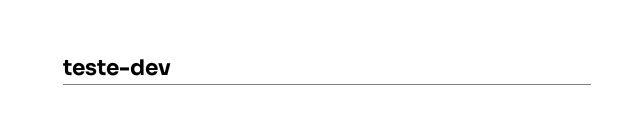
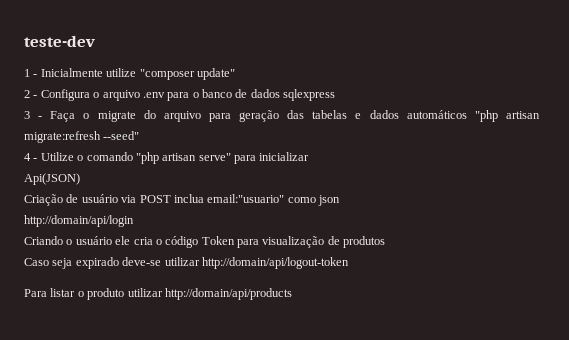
+ 1 - Inicialmente utilize "composer update"
+ 2 - Configura o arquivo .env para o banco de dados sqlexpress
+ 3 - Faça o migrate do arquivo para geração das tabelas e dados automáticos "php artisan migrate:refresh --seed"
+ 4 - Utilize o comando "php artisan serve" para inicializar
+ Api(JSON)
+ Criação de usuário via POST inclua email:"usuario" como json
+ http://domain/api/login
+ Criando o usuário ele cria o código Token para visualização de produtos
+ Caso seja expirado deve-se utilizar http://domain/api/logout-token
+ Para listar o produto utilizar http://domain/api/products

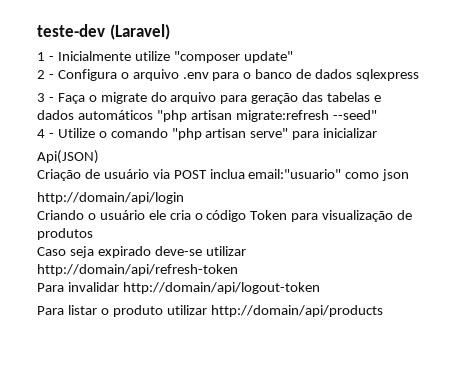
- teste-dev
+ teste-dev (Laravel)
- Caso seja expirado deve-se utilizar http://domain/api/logout-token
+ Caso seja expirado deve-se utilizar http://domain/api/refresh-token
+ Para invalidar http://domain/api/logout-token

